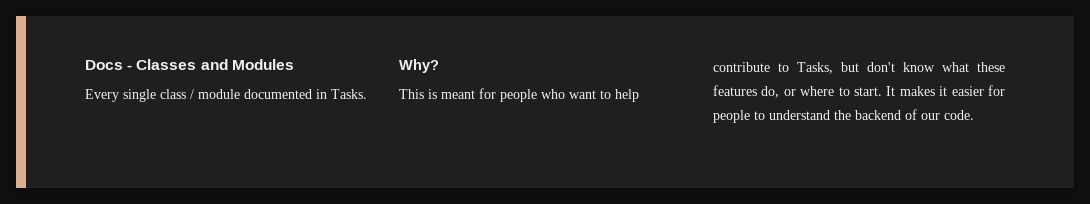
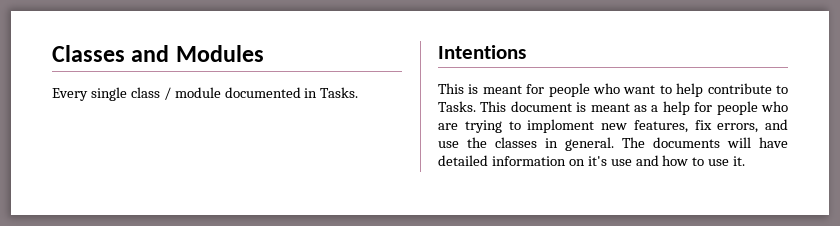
- Docs - Classes and Modules
+ Classes and Modules
- Why?
+ Intentions
- This is meant for people who want to help contribute to Tasks, but don't know what these features do, or where to start. It makes it easier for people to understand the backend of our code.
+ This is meant for people who want to help contribute to Tasks. This document is meant as a help for people who are trying to imploment new features, fix errors, and use the classes in general. The documents will have detailed information on it's use and how to use it.

